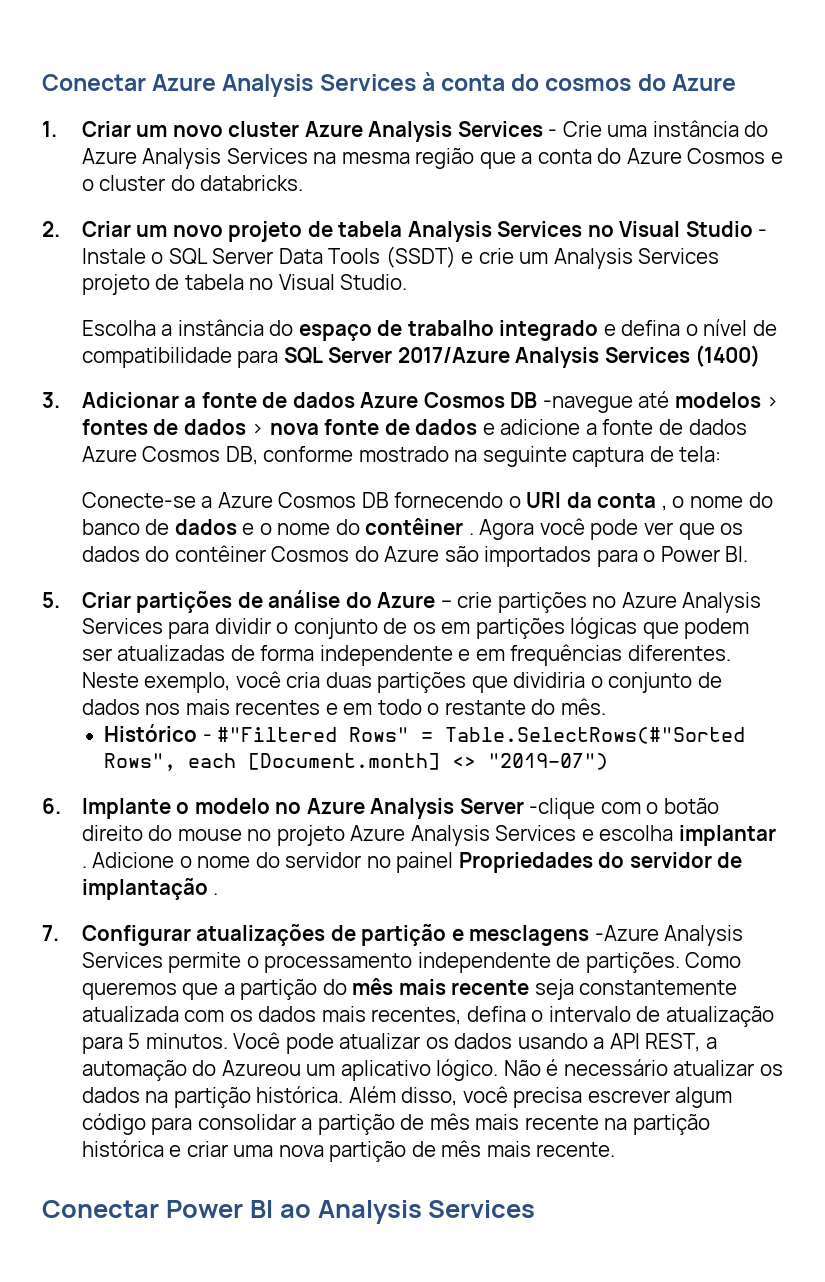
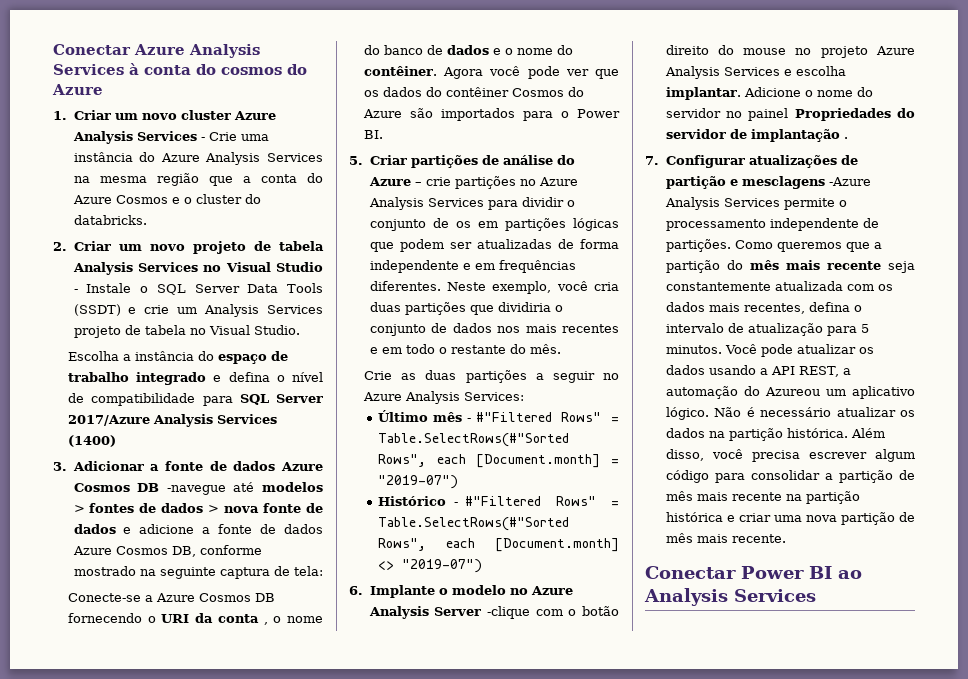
- Conecte-se a Azure Cosmos DB fornecendo o URI da conta , o nome do banco de dados e o nome do contêiner .
+ Conecte-se a Azure Cosmos DB fornecendo o URI da conta , o nome do banco de dados e o nome do contêiner.
+ Crie as duas partições a seguir no Azure Analysis Services:
+ Último mês - #"Filtered Rows" = Table.SelectRows(#"Sorted Rows", each [Document.month] = "2019-07")
- 6. Implante o modelo no Azure Analysis Server -clique com o botão direito do mouse no projeto Azure Analysis Services e escolha implantar .
+ 6. Implante o modelo no Azure Analysis Server -clique com o botão direito do mouse no projeto Azure Analysis Services e escolha implantar.

